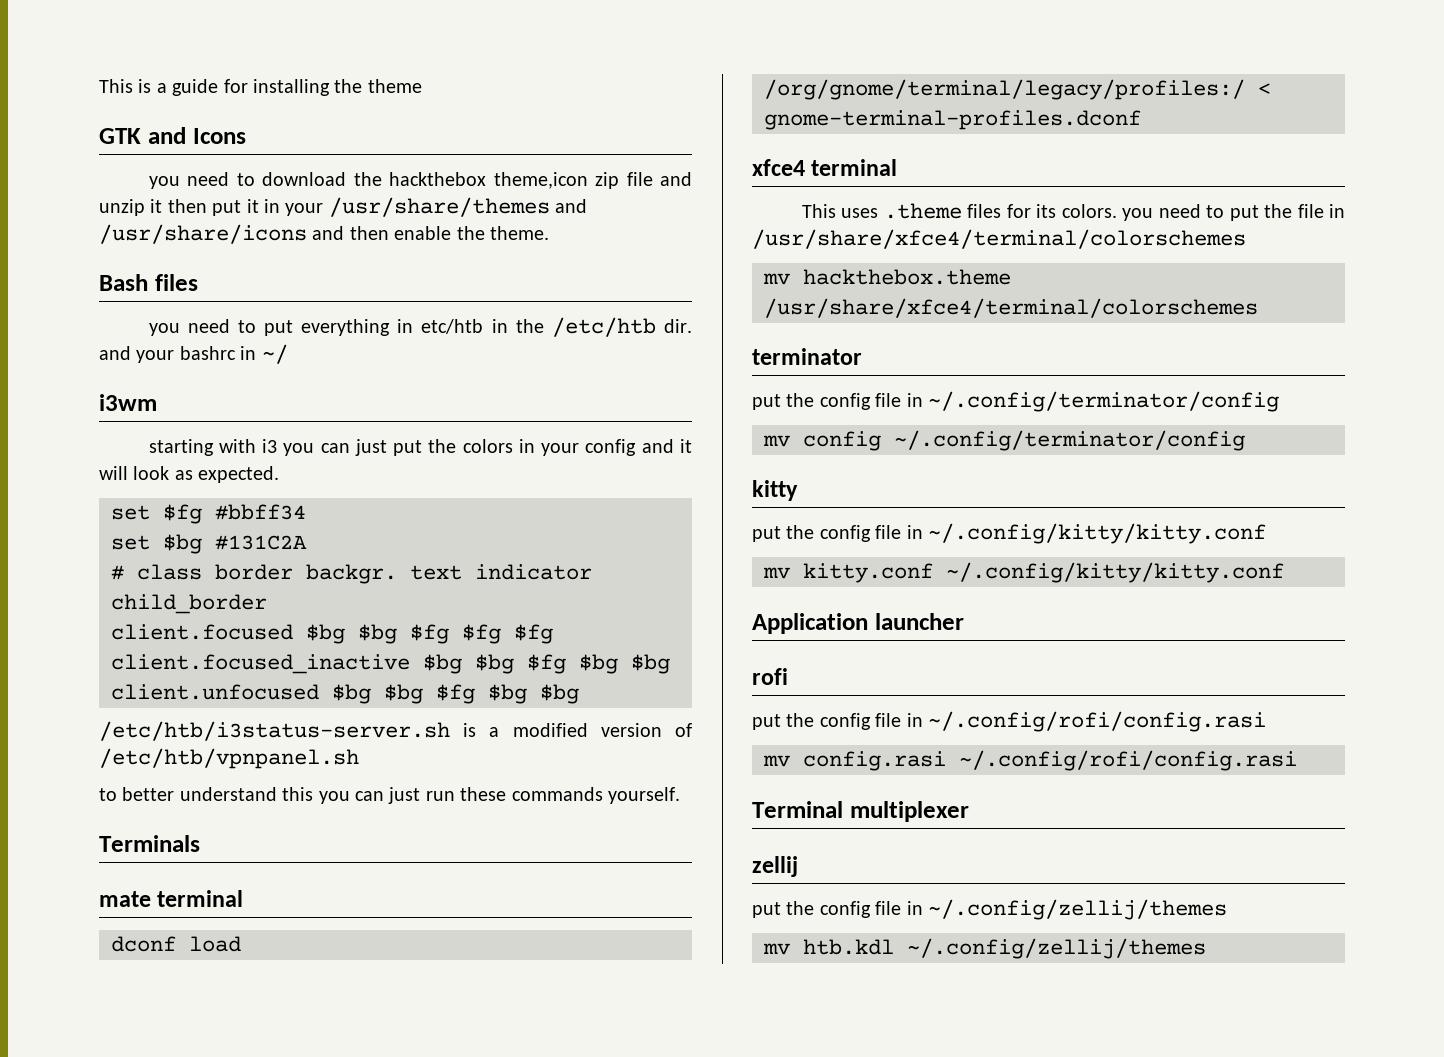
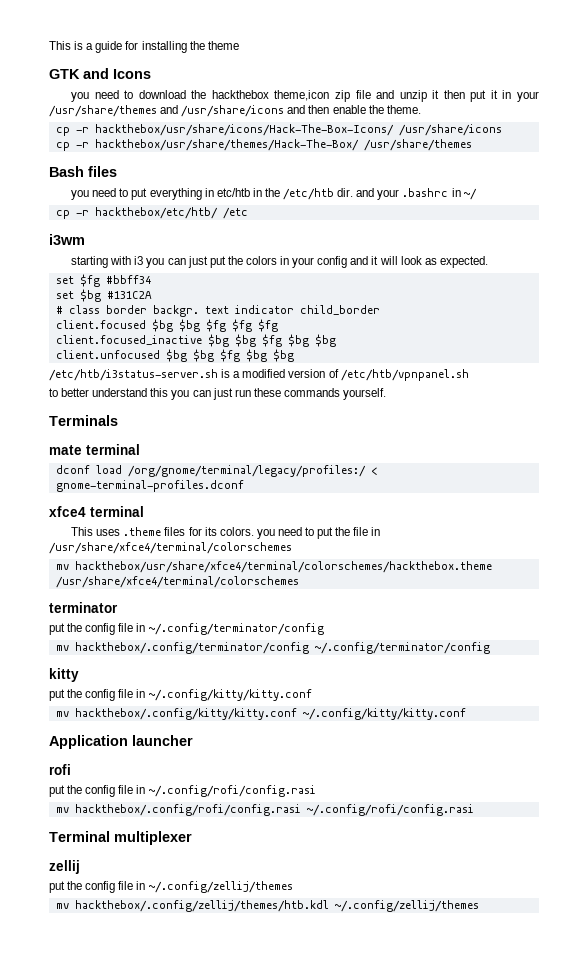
+ cp -r hackthebox/usr/share/icons/Hack-The-Box-Icons/ /usr/share/icons
+ cp -r hackthebox/usr/share/themes/Hack-The-Box/ /usr/share/themes
- you need to put everything in etc/htb in the /etc/htb dir. and your bashrc in ~/
+ you need to put everything in etc/htb in the /etc/htb dir. and your .bashrc in ~/
+ cp -r hackthebox/etc/htb/ /etc
- mv hackthebox.theme /usr/share/xfce4/terminal/colorschemes
+ mv hackthebox/usr/share/xfce4/terminal/colorschemes/hackthebox.theme /usr/share/xfce4/terminal/colorschemes
- mv config ~/.config/terminator/config
+ mv hackthebox/.config/terminator/config ~/.config/terminator/config
- mv kitty.conf ~/.config/kitty/kitty.conf
+ mv hackthebox/.config/kitty/kitty.conf ~/.config/kitty/kitty.conf
- mv config.rasi ~/.config/rofi/config.rasi
+ mv hackthebox/.config/rofi/config.rasi ~/.config/rofi/config.rasi
- mv htb.kdl ~/.config/zellij/themes
+ mv hackthebox/.config/zellij/themes/htb.kdl ~/.config/zellij/themes

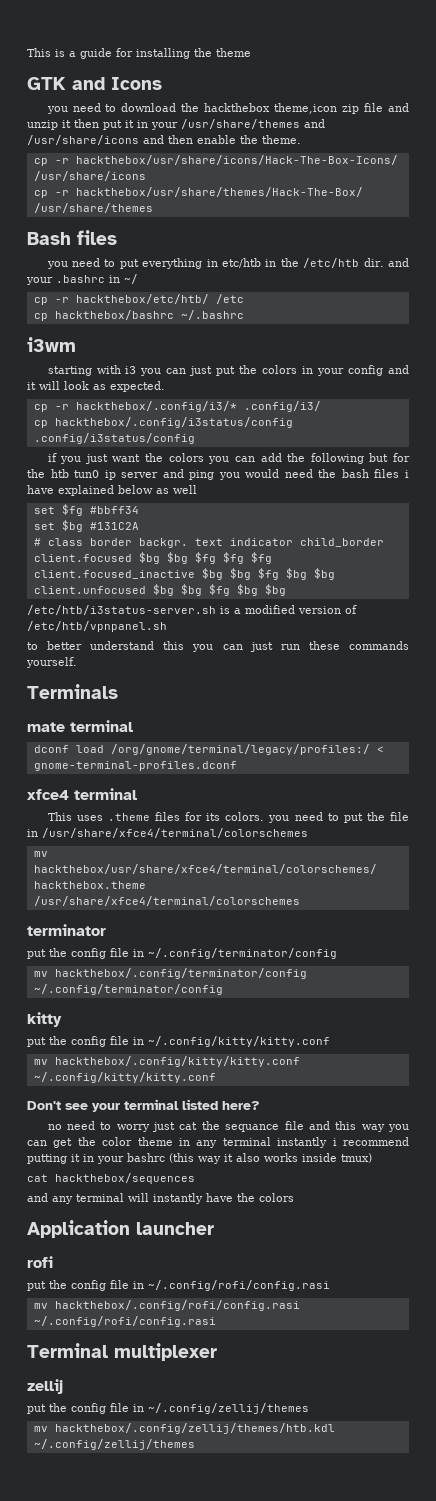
+ cp hackthebox/bashrc ~/.bashrc
+ cp -r hackthebox/.config/i3/* .config/i3/
+ cp hackthebox/.config/i3status/config .config/i3status/config
+ if you just want the colors you can add the following but for the htb tun0 ip server and ping you would need the bash files i have explained below as well
+ Don't see your terminal listed here?
+ no need to worry just cat the sequance file and this way you can get the color theme in any terminal instantly i recommend putting it in your bashrc (this way it also works inside tmux)
+ cat hackthebox/sequences
+ and any terminal will instantly have the colors

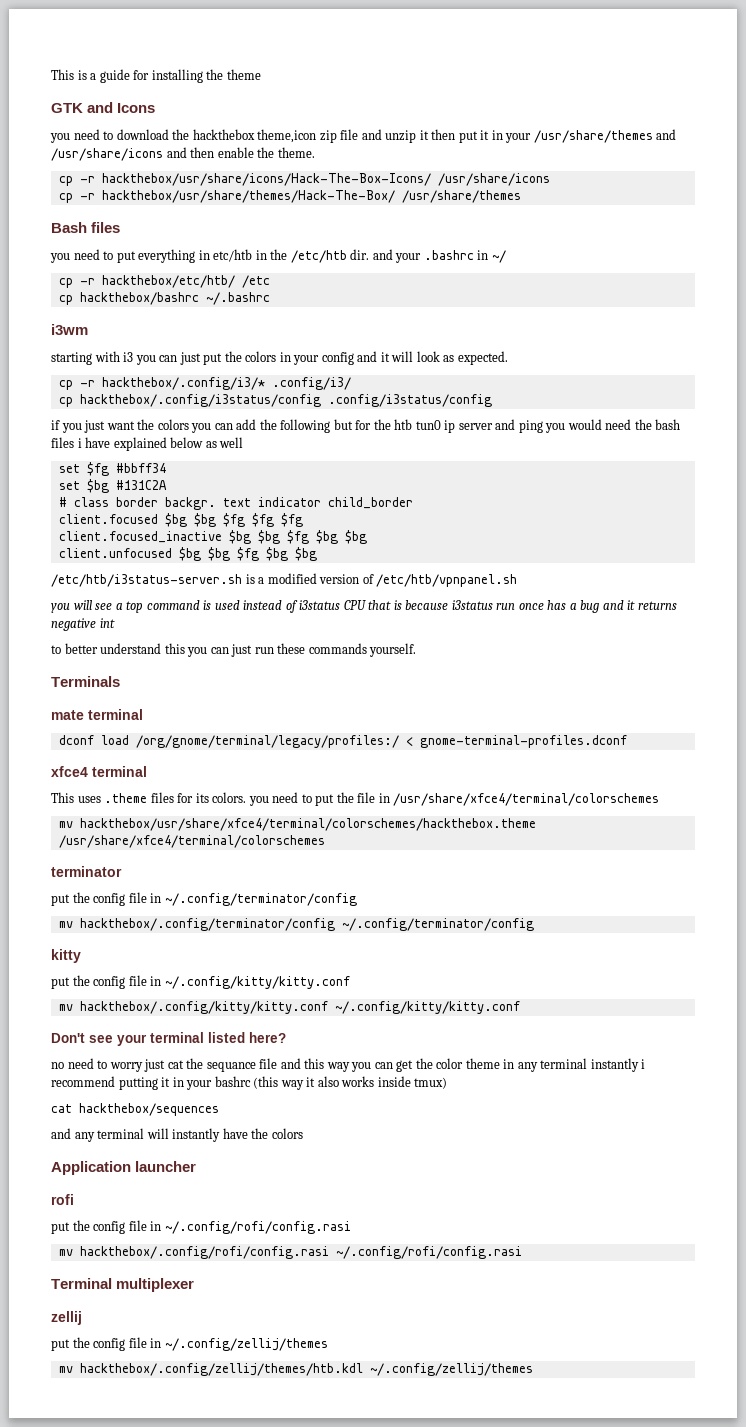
+ you will see a top command is used instead of i3status CPU that is because i3status run once has a bug and it returns negative int

